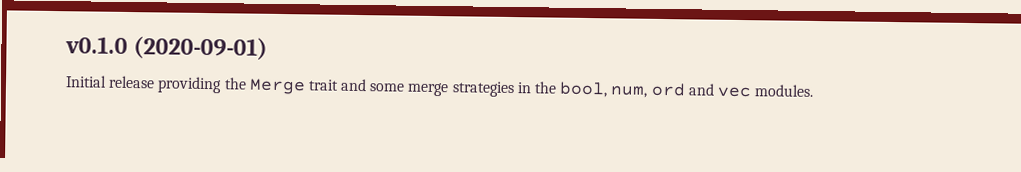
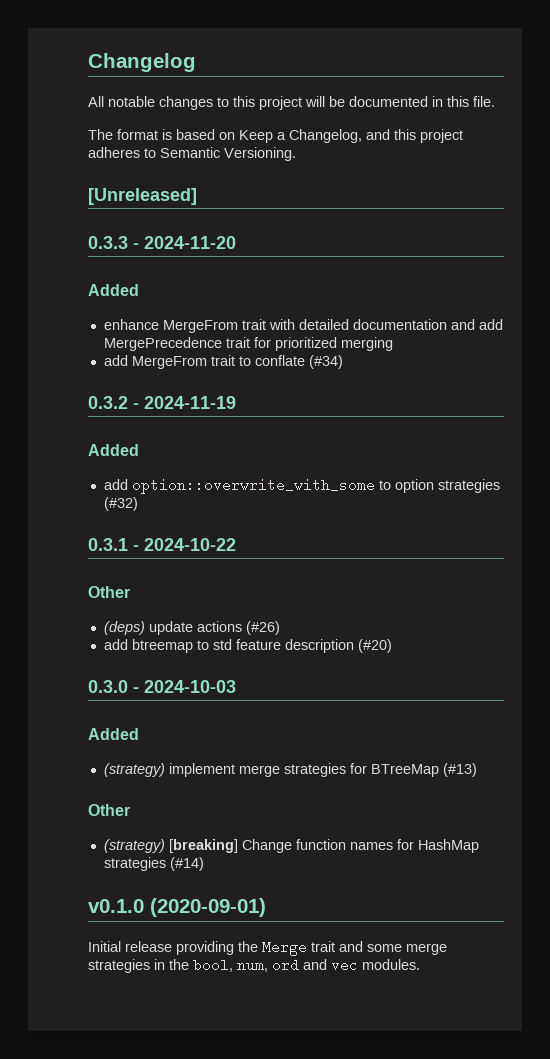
+ Changelog
+ All notable changes to this project will be documented in this file.
+ The format is based on Keep a Changelog, and this project adheres to Semantic Versioning.
+ [Unreleased]
+ 0.3.3 - 2024-11-20
+ Added
+ enhance MergeFrom trait with detailed documentation and add MergePrecedence trait for prioritized merging
+ add MergeFrom trait to conflate (#34)
+ 0.3.2 - 2024-11-19
+ Added
+ add option::overwrite_with_some to option strategies (#32)
+ 0.3.1 - 2024-10-22
+ Other
+ (deps) update actions (#26)
+ add btreemap to std feature description (#20)
+ 0.3.0 - 2024-10-03
+ Added
+ (strategy) implement merge strategies for BTreeMap (#13)
+ Other
+ (strategy) [breaking] Change function names for HashMap strategies (#14)

